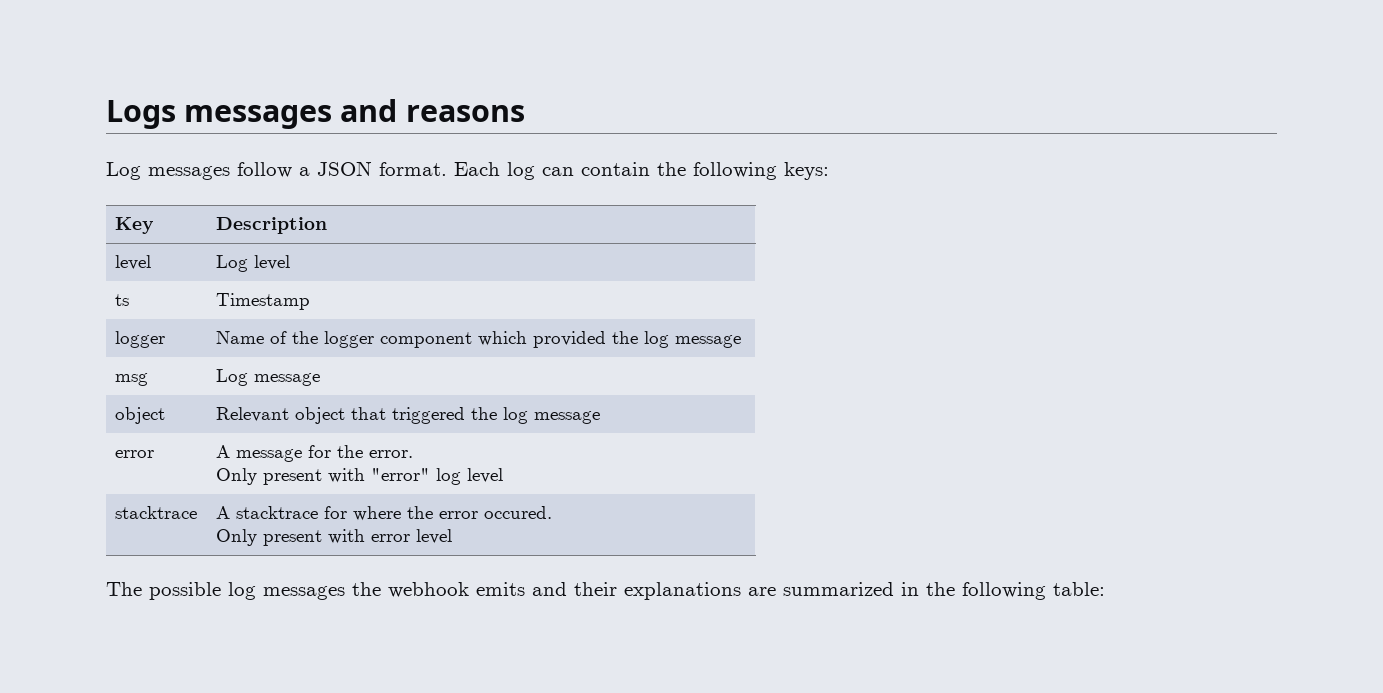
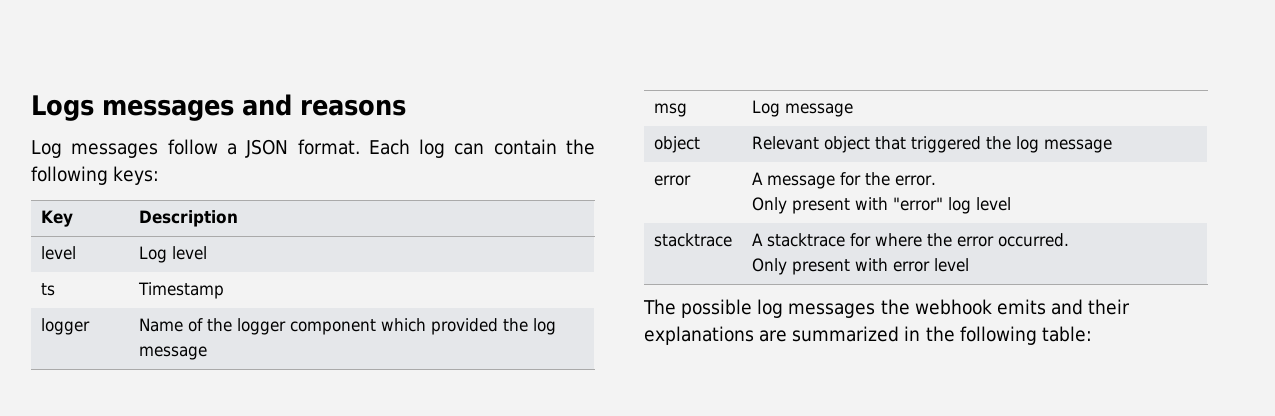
- stacktrace | A stacktrace for where the error occured.
+ stacktrace | A stacktrace for where the error occurred.

